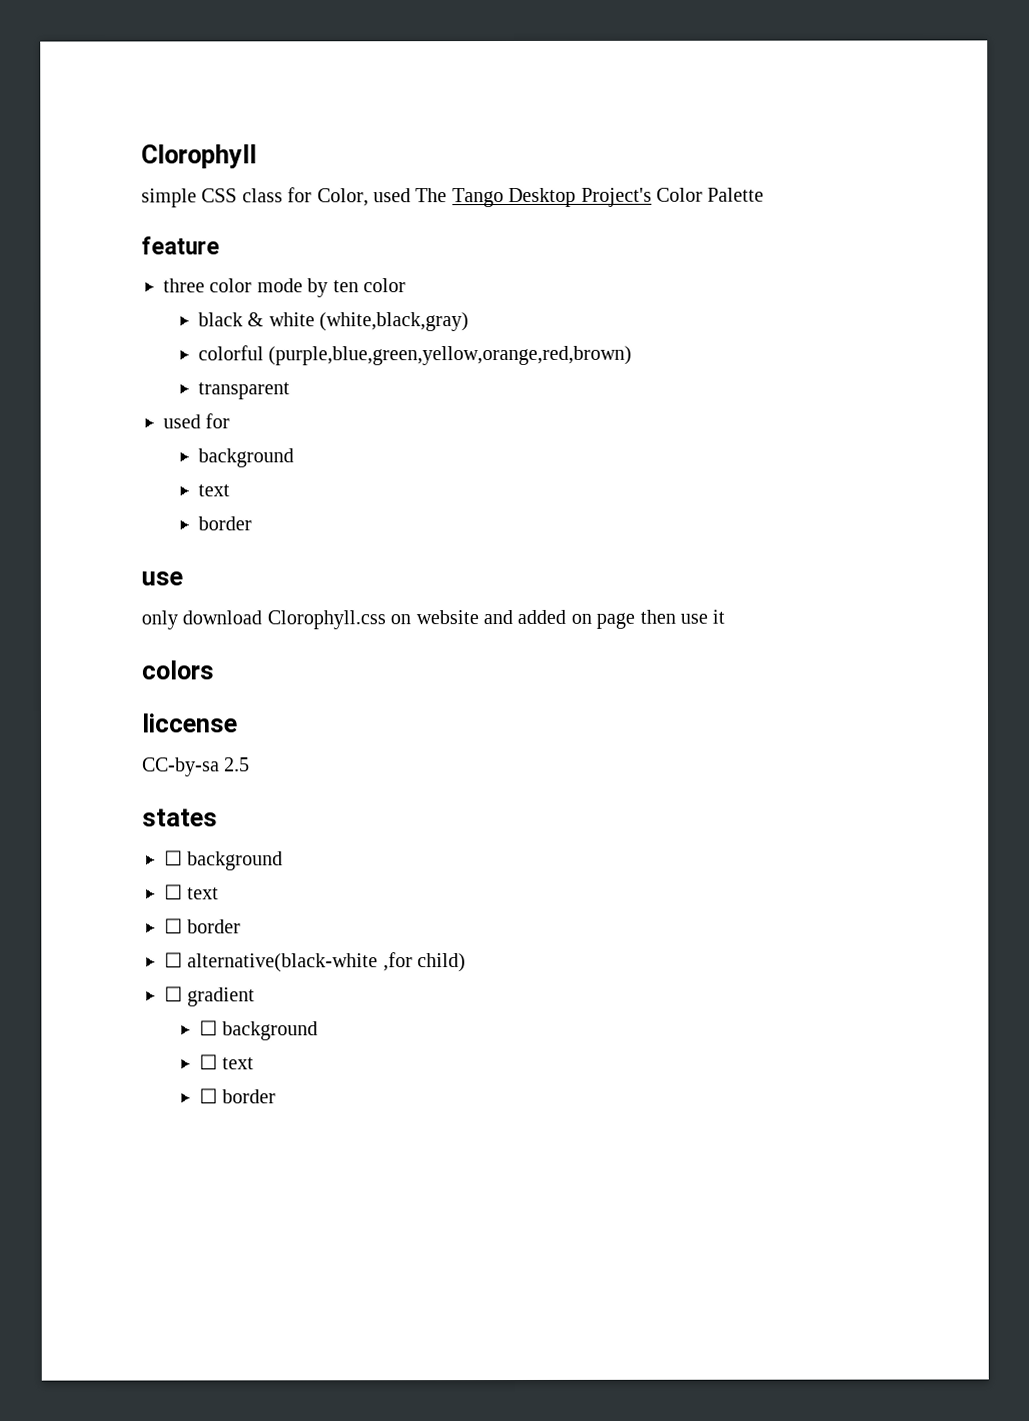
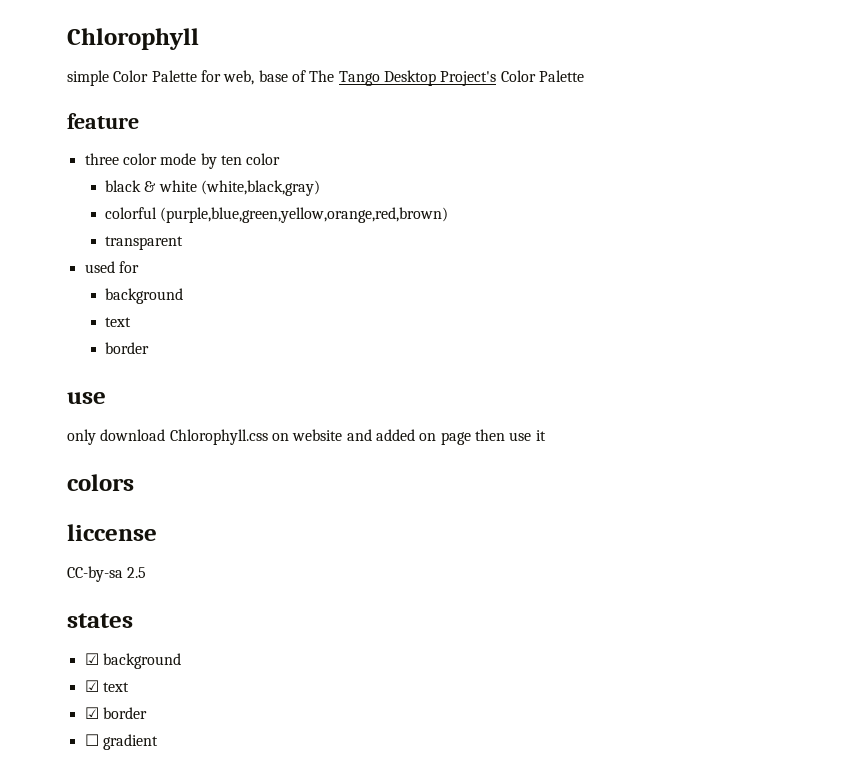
- Clorophyll
+ Chlorophyll
- simple CSS class for Color, used The Tango Desktop Project's Color Palette
+ simple Color Palette for web, base of The Tango Desktop Project's Color Palette
- only download Clorophyll.css on website and added on page then use it
+ only download Chlorophyll.css on website and added on page then use it
  states
- ☐ background
- ☐ text
- ☐ border
+ ☑ background
+ ☑ text
+ ☑ border
- ☐ alternative(black-white ,for child)
  ☐ gradient
- ☐ background
- ☐ text
- ☐ border

